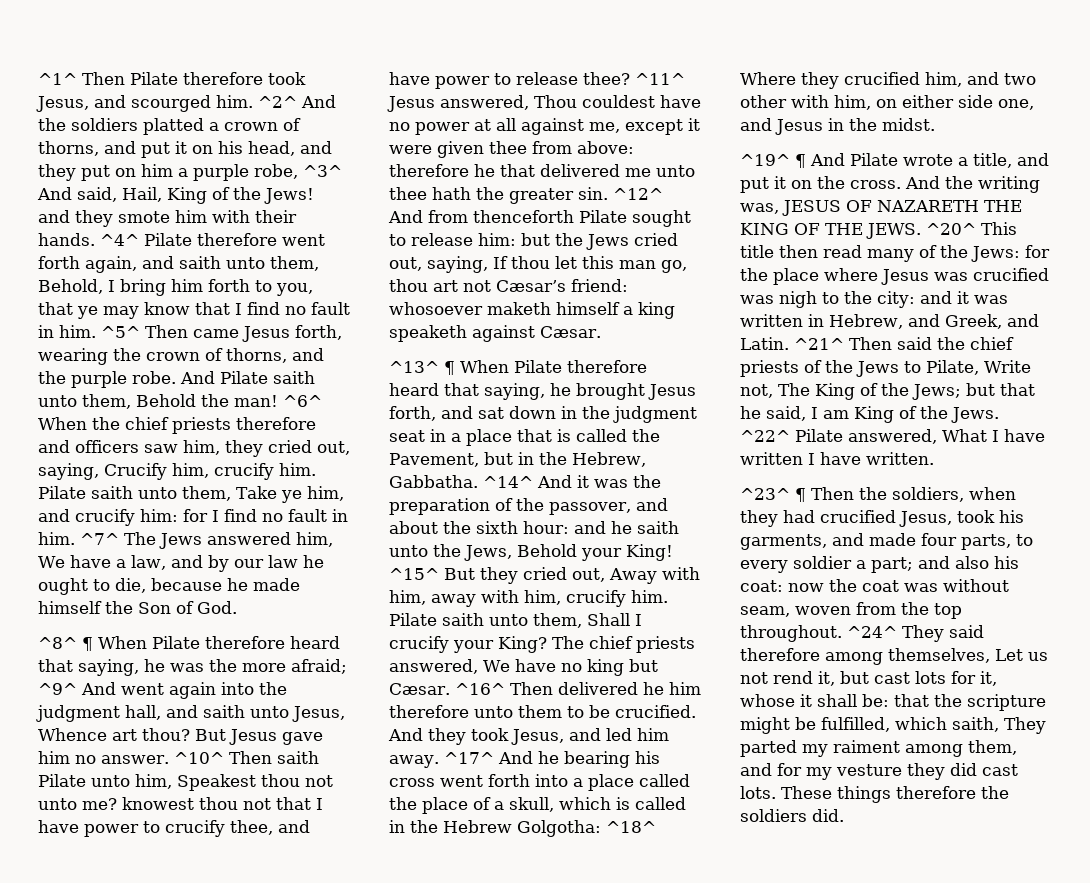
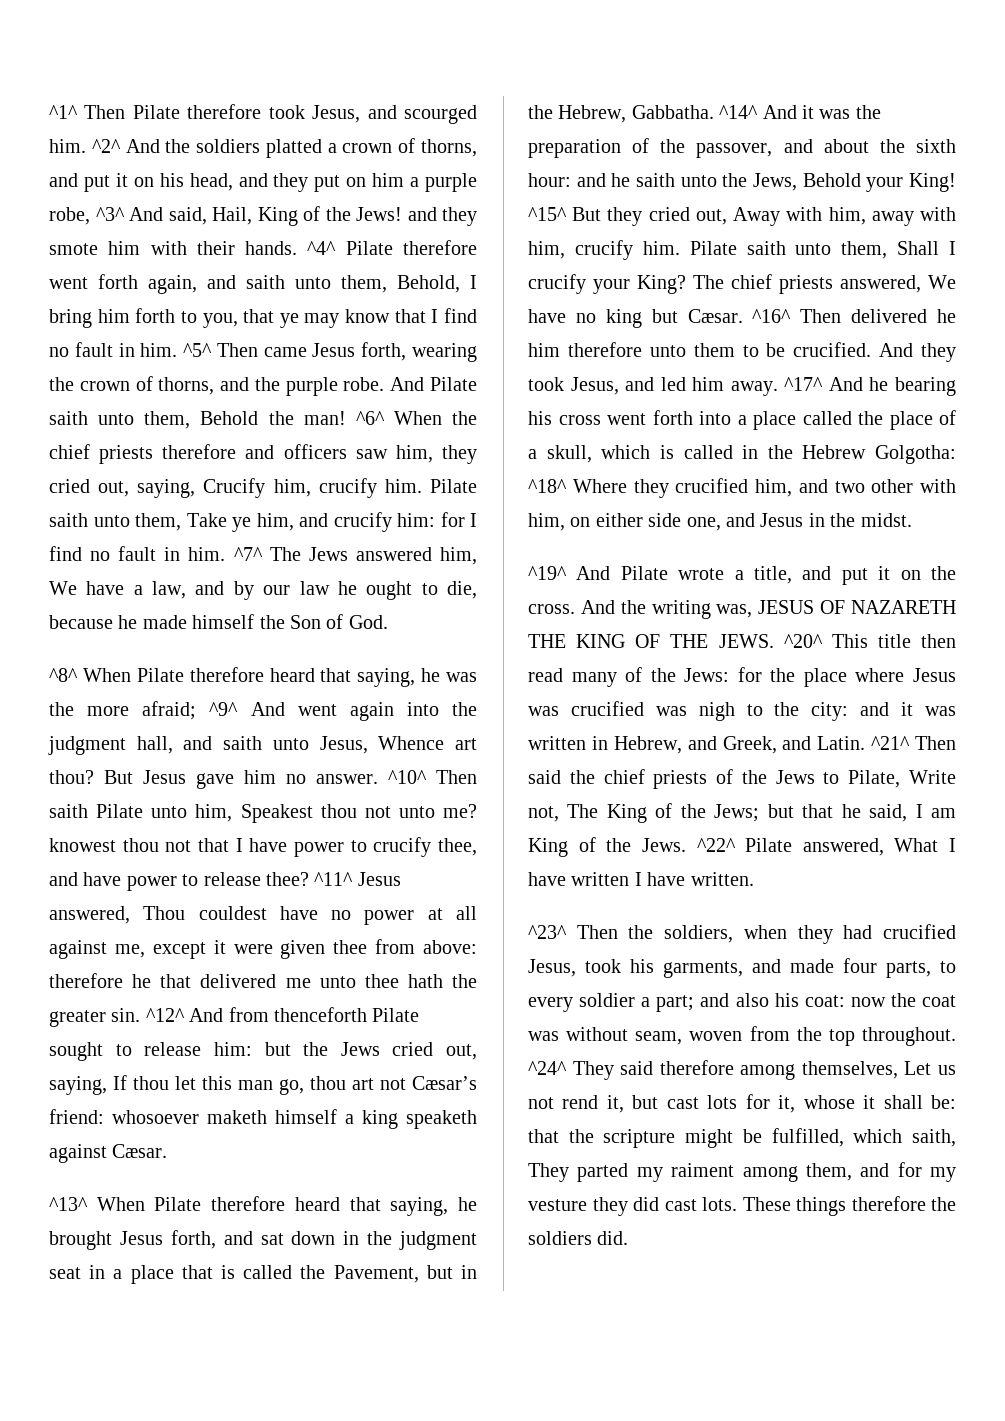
- ^8^ ¶ When Pilate therefore heard that saying, he was the more afraid; ^9^ And went again into the judgment hall, and saith unto Jesus, Whence art thou?
+ ^8^ When Pilate therefore heard that saying, he was the more afraid; ^9^ And went again into the judgment hall, and saith unto Jesus, Whence art thou?
- ^13^ ¶ When Pilate therefore heard that saying, he brought Jesus forth, and sat down in the judgment seat in a place that is called the Pavement, but in the Hebrew, Gabbatha.
+ ^13^ When Pilate therefore heard that saying, he brought Jesus forth, and sat down in the judgment seat in a place that is called the Pavement, but in the Hebrew, Gabbatha.
- ^19^ ¶ And Pilate wrote a title, and put it on the cross.
+ ^19^ And Pilate wrote a title, and put it on the cross.
- ^23^ ¶ Then the soldiers, when they had crucified Jesus, took his garments, and made four parts, to every soldier a part; and also his coat: now the coat was without seam, woven from the top throughout.
+ ^23^ Then the soldiers, when they had crucified Jesus, took his garments, and made four parts, to every soldier a part; and also his coat: now the coat was without seam, woven from the top throughout.

